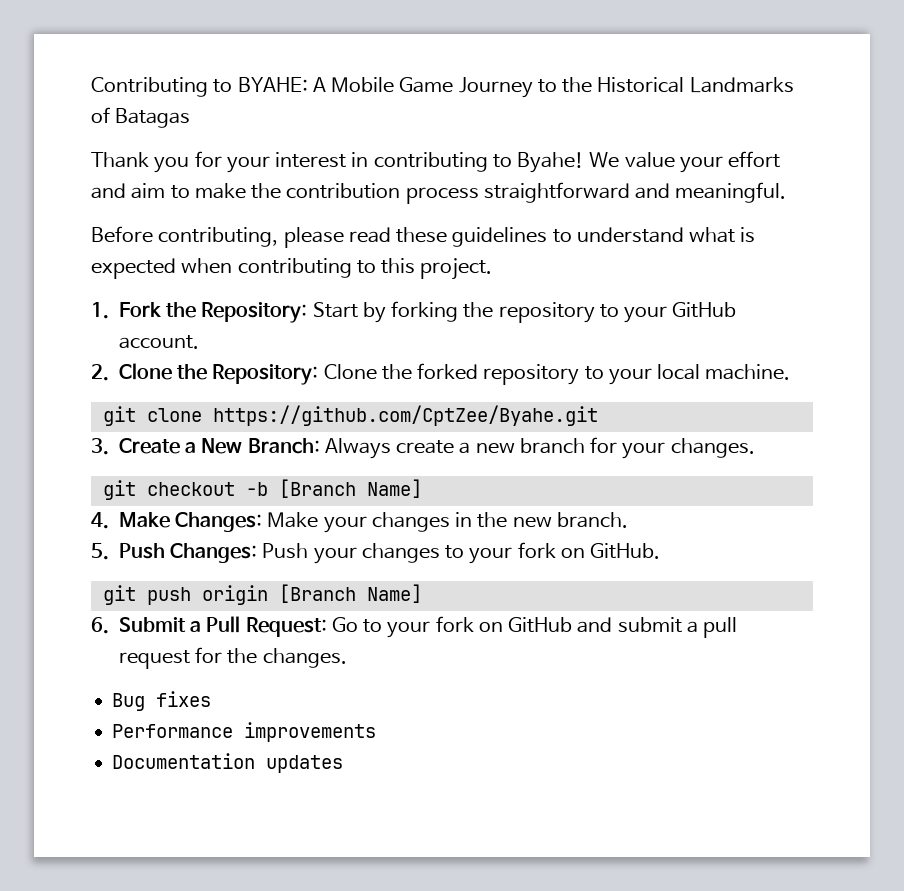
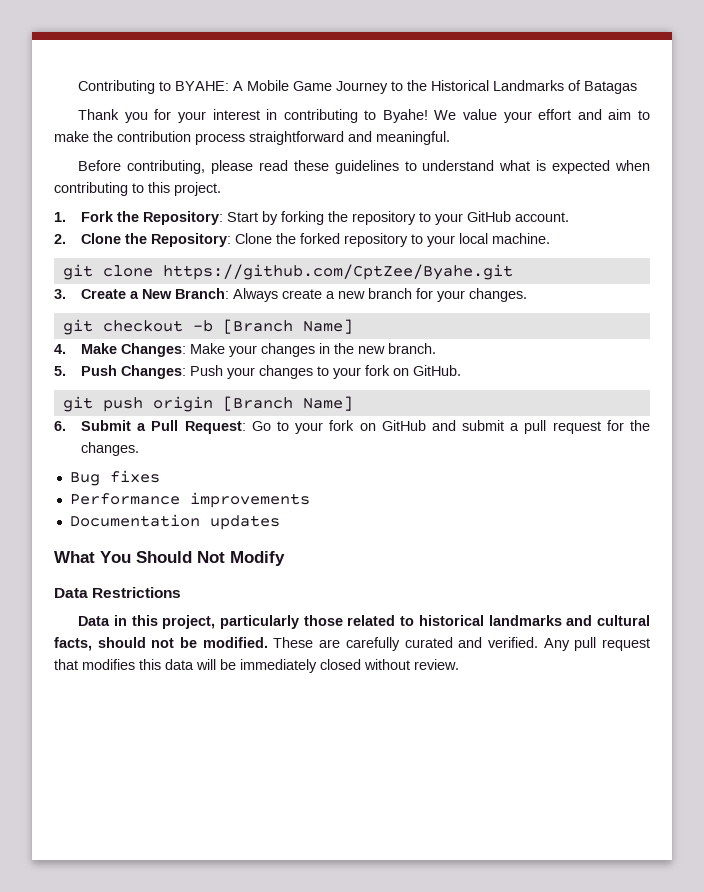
+ What You Should Not Modify
+ Data Restrictions
+ Data in this project, particularly those related to historical landmarks and cultural facts, should not be modified. These are carefully curated and verified. Any pull request that modifies this data will be immediately closed without review.

